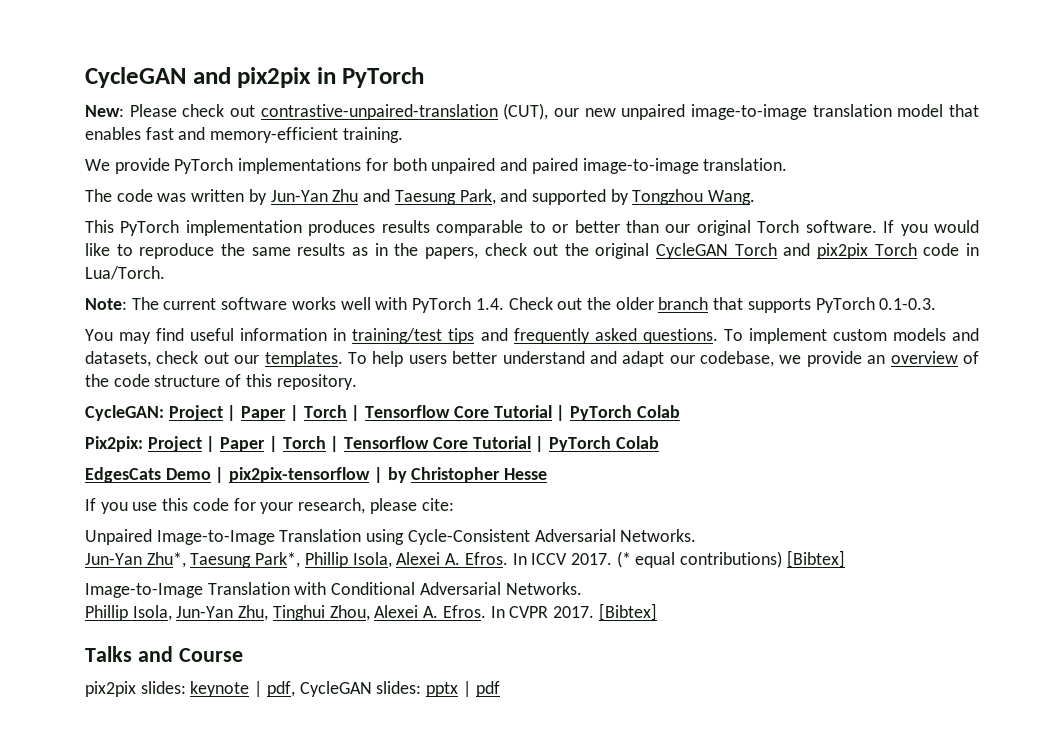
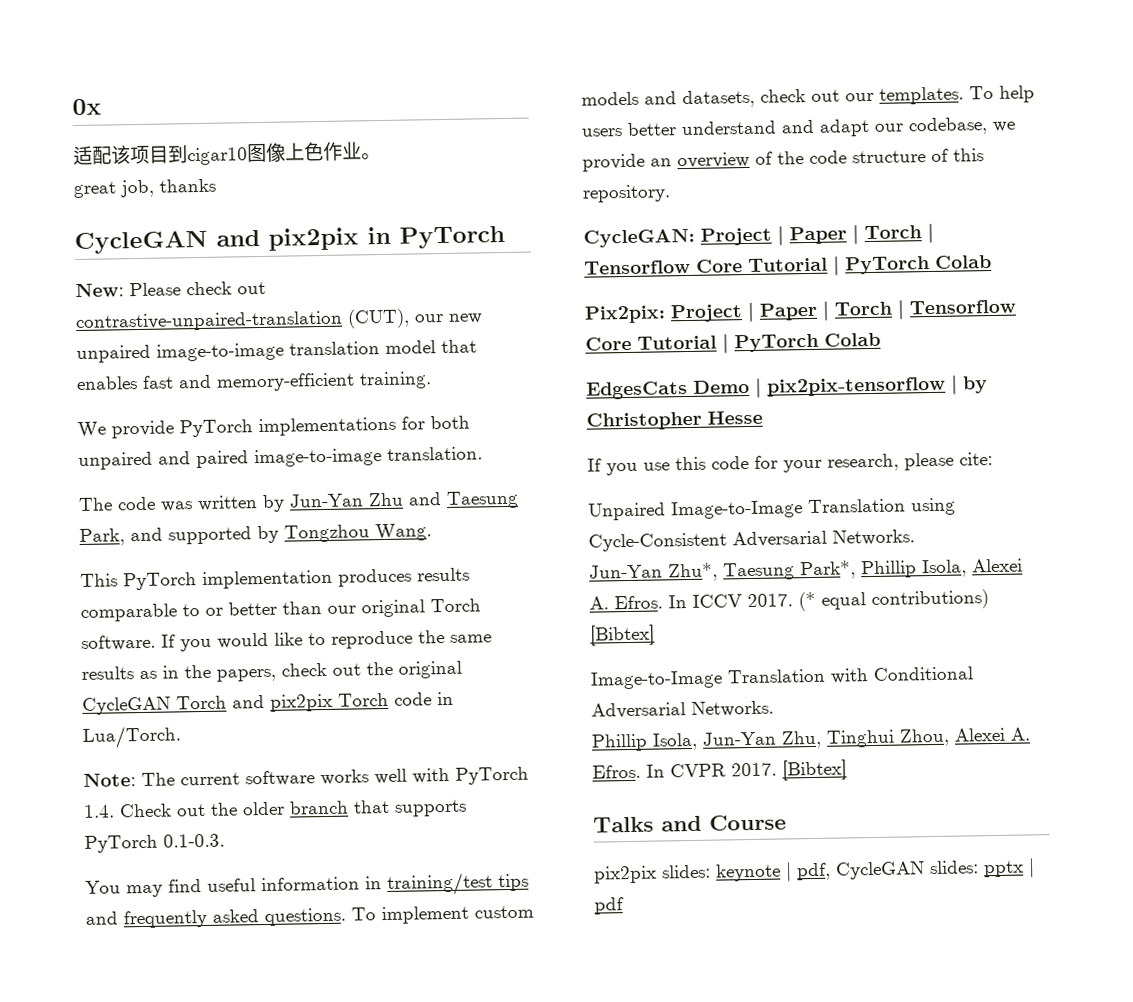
+ 0x
+ 适配该项目到cigar10图像上色作业。
+ great job, thanks

